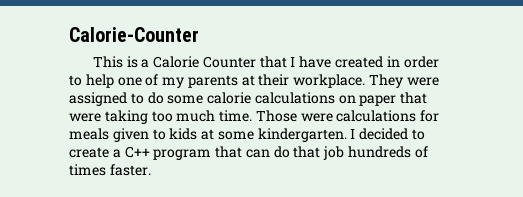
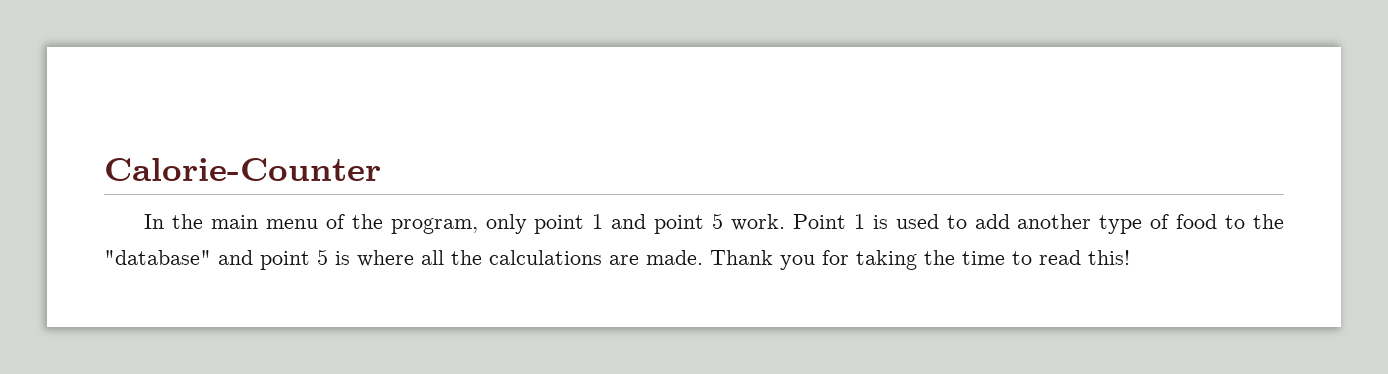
- This is a Calorie Counter that I have created in order to help one of my parents at their workplace. They were assigned to do some calorie calculations on paper that were taking too much time. Those were calculations for meals given to kids at some kindergarten. I decided to create a C++ program that can do that job hundreds of times faster.
+ In the main menu of the program, only point 1 and point 5 work. Point 1 is used to add another type of food to the "database" and point 5 is where all the calculations are made. Thank you for taking the time to read this!

